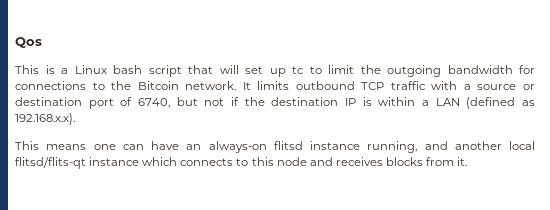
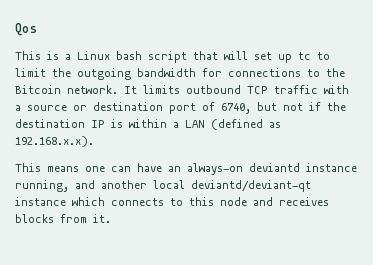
- This means one can have an always-on flitsd instance running, and another local flitsd/flits-qt instance which connects to this node and receives blocks from it.
+ This means one can have an always-on deviantd instance running, and another local deviantd/deviant-qt instance which connects to this node and receives blocks from it.

